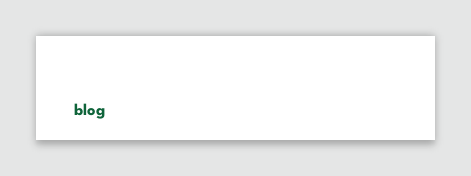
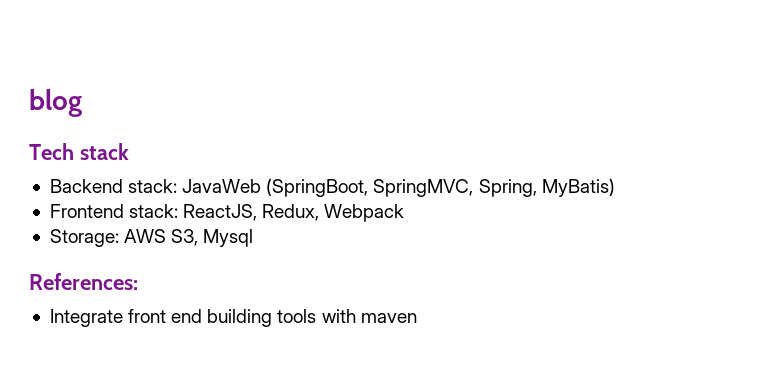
+ Tech stack
+ Backend stack: JavaWeb (SpringBoot, SpringMVC, Spring, MyBatis)
+ Frontend stack: ReactJS, Redux, Webpack
+ Storage: AWS S3, Mysql
+ References:
+ Integrate front end building tools with maven

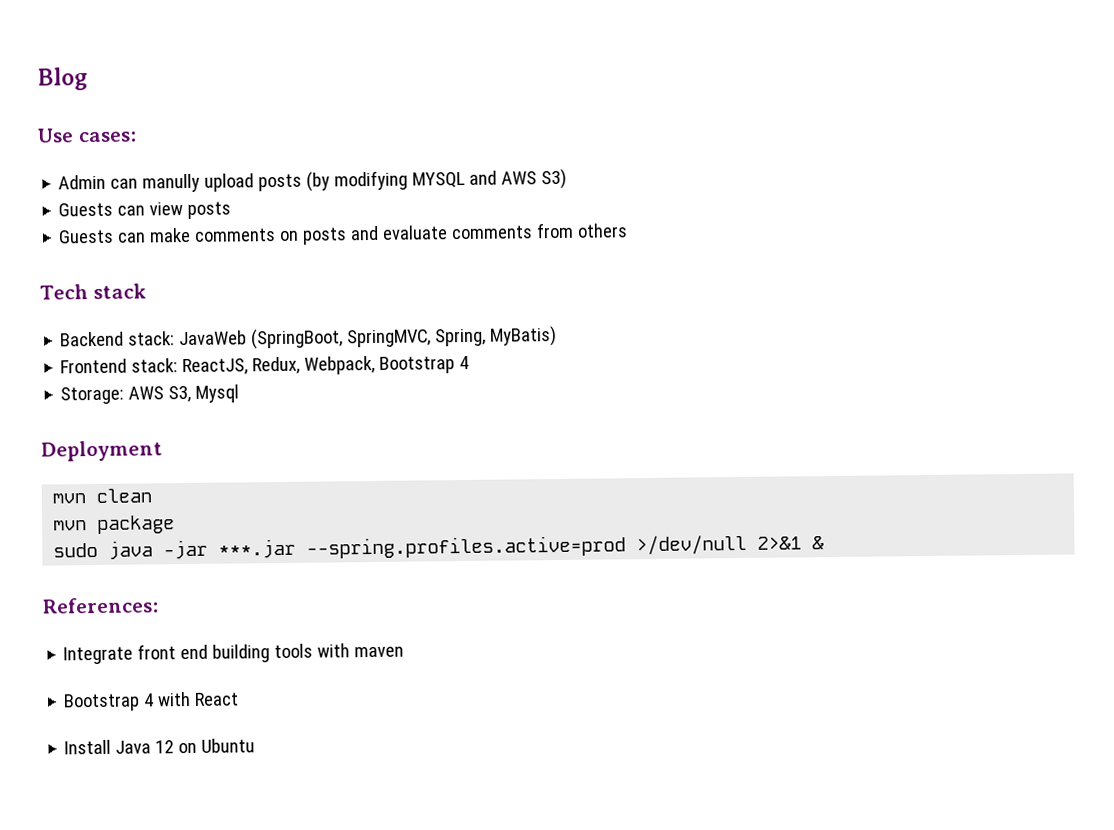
- blog
+ Blog
+ Use cases:
+ Admin can manully upload posts (by modifying MYSQL and AWS S3)
+ Guests can view posts
+ Guests can make comments on posts and evaluate comments from others
- Frontend stack: ReactJS, Redux, Webpack
+ Frontend stack: ReactJS, Redux, Webpack, Bootstrap 4
+ Deployment
+ mvn clean
+ mvn package
+ sudo java -jar ***.jar --spring.profiles.active=prod >/dev/null 2>&1 &
+ Bootstrap 4 with React
+ Install Java 12 on Ubuntu

